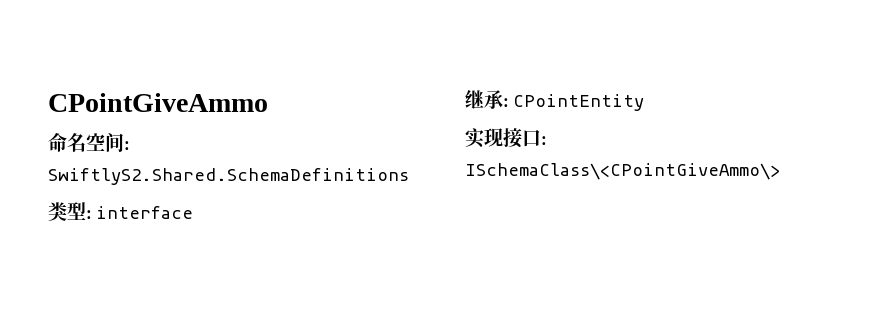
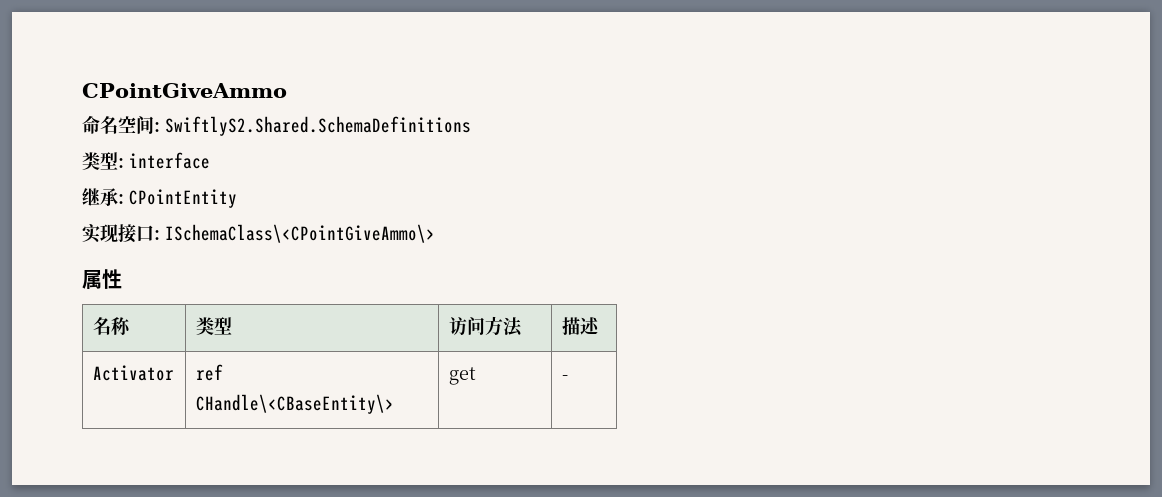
+ 属性
+ 名称 | 类型 | 访问方法 | 描述
+ Activator | ref CHandle\<CBaseEntity\> | get | -

